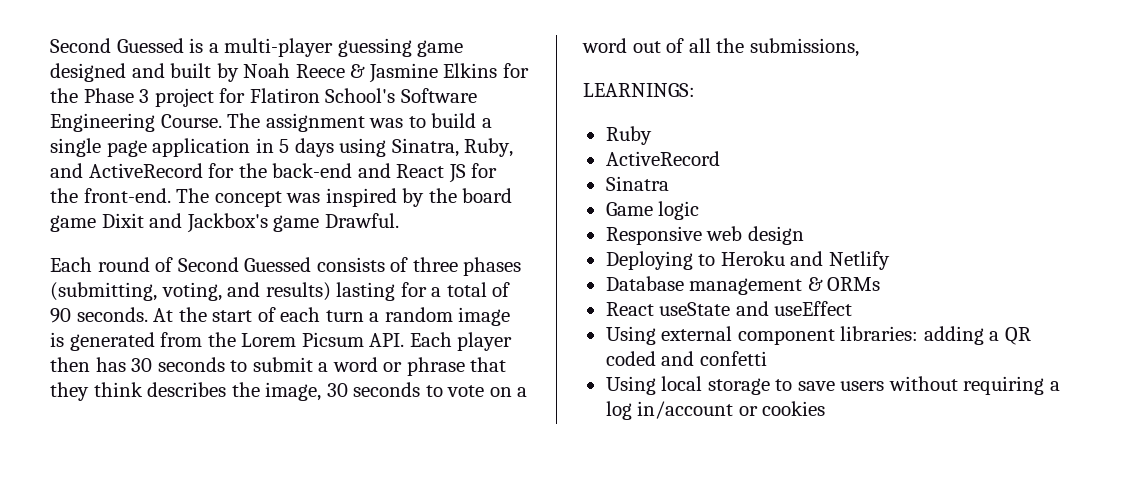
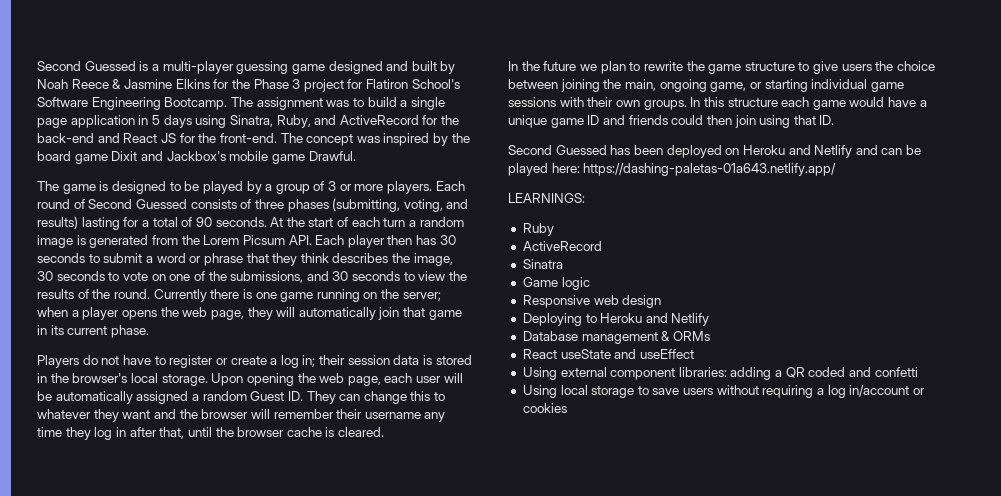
- Second Guessed is a multi-player guessing game designed and built by Noah Reece & Jasmine Elkins for the Phase 3 project for Flatiron School's Software Engineering Course.
+ Second Guessed is a multi-player guessing game designed and built by Noah Reece & Jasmine Elkins for the Phase 3 project for Flatiron School's Software Engineering Bootcamp.
- The concept was inspired by the board game Dixit and Jackbox's game Drawful.
+ The concept was inspired by the board game Dixit and Jackbox's mobile game Drawful.
+ The game is designed to be played by a group of 3 or more players.
- At the start of each turn a random image is generated from the Lorem Picsum API. Each player then has 30 seconds to submit a word or phrase that they think describes the image, 30 seconds to vote on a word out of all the submissions,
+ At the start of each turn a random image is generated from the Lorem Picsum API. Each player then has 30 seconds to submit a word or phrase that they think describes the image, 30 seconds to vote on one of the submissions, and 30 seconds to view the results of the round. Currently there is one game running on the server; when a player opens the web page, they will automatically join that game in its current phase.
+ Players do not have to register or create a log in; their session data is stored in the browser's local storage. Upon opening the web page, each user will be automatically assigned a random Guest ID. They can change this to whatever they want and the browser will remember their username any time they log in after that, until the browser cache is cleared.
+ In the future we plan to rewrite the game structure to give users the choice between joining the main, ongoing game, or starting individual game sessions with their own groups. In this structure each game would have a unique game ID and friends could then join using that ID.
+ Second Guessed has been deployed on Heroku and Netlify and can be played here: https://dashing-paletas-01a643.netlify.app/

